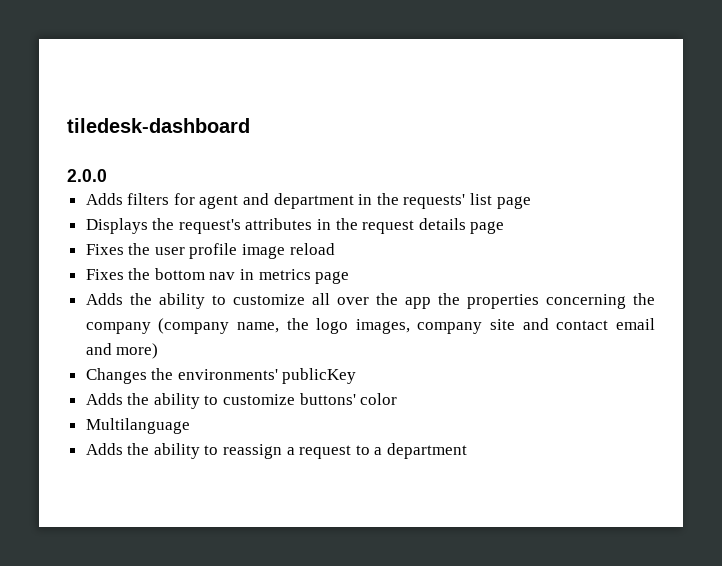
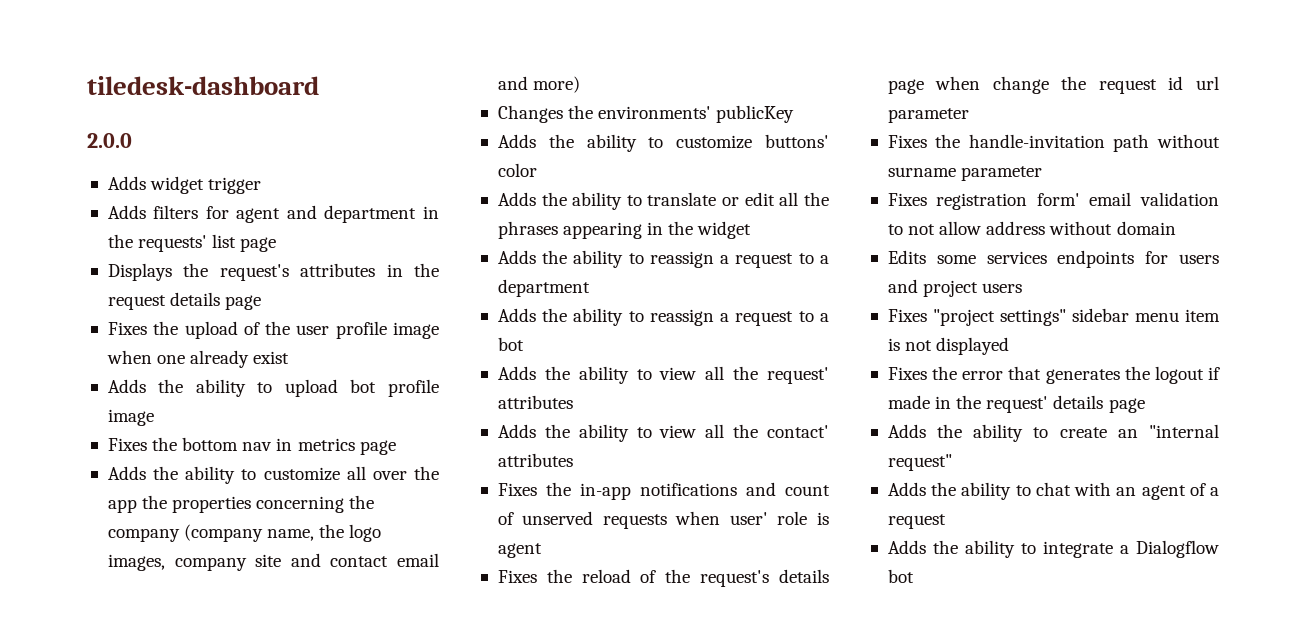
+ Adds widget trigger
- Fixes the user profile image reload
+ Fixes the upload of the user profile image when one already exist
+ Adds the ability to upload bot profile image
- Multilanguage
+ Adds the ability to translate or edit all the phrases appearing in the widget
+ Adds the ability to reassign a request to a bot
+ Adds the ability to view all the request' attributes
+ Adds the ability to view all the contact' attributes
+ Fixes the in-app notifications and count of unserved requests when user' role is agent
+ Fixes the reload of the request's details page when change the request id url parameter
+ Fixes the handle-invitation path without surname parameter
+ Fixes registration form' email validation to not allow address without domain
+ Edits some services endpoints for users and project users
+ Fixes "project settings" sidebar menu item is not displayed
+ Fixes the error that generates the logout if made in the request' details page
+ Adds the ability to create an "internal request"
+ Adds the ability to chat with an agent of a request
+ Adds the ability to integrate a Dialogflow bot

